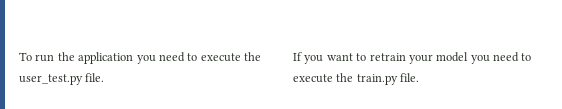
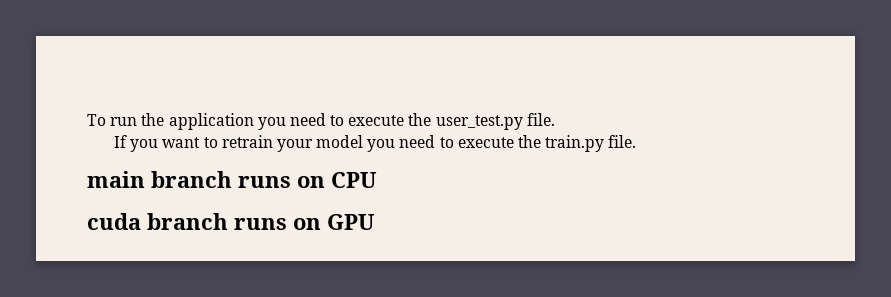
+ main branch runs on CPU
+ cuda branch runs on GPU

